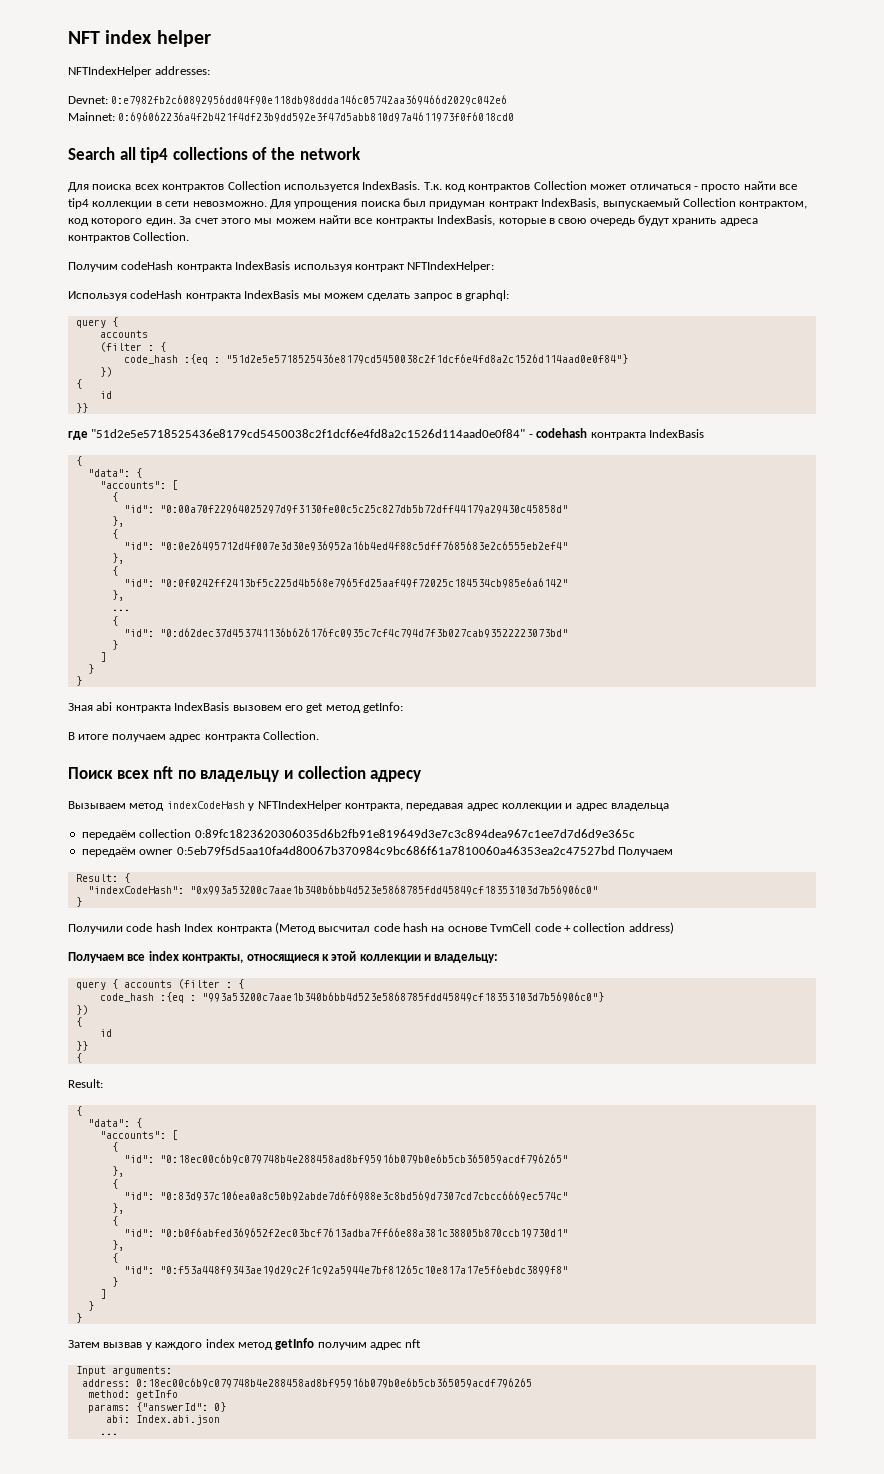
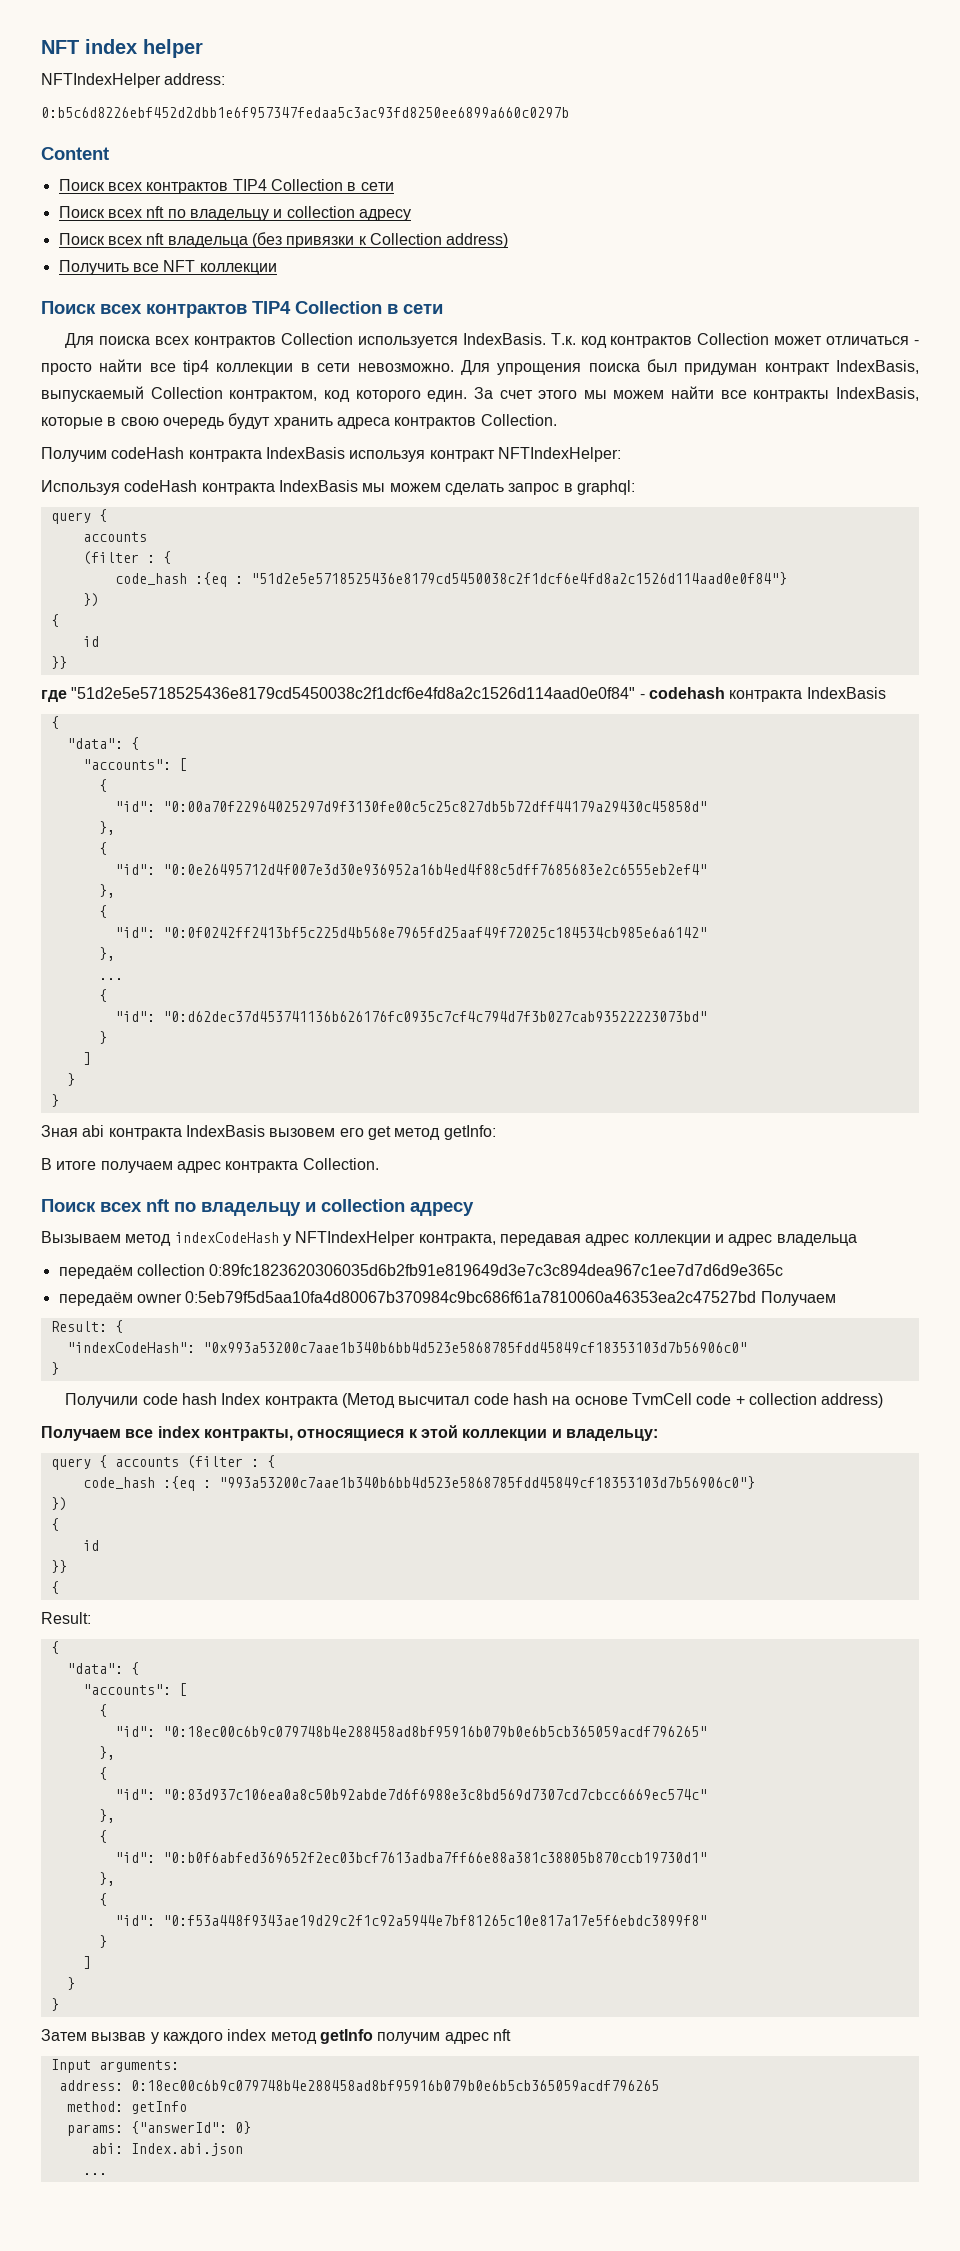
- NFTIndexHelper addresses:
- Devnet: 0:e7982fb2c60892956dd04f90e118db98ddda146c05742aa369466d2029c042e6
- Mainnet: 0:696062236a4f2b421f4df23b9dd592e3f47d5abb810d97a4611973f0f6018cd0
- Search all tip4 collections of the network
+ NFTIndexHelper address:
+ 0:b5c6d8226ebf452d2dbb1e6f957347fedaa5c3ac93fd8250ee6899a660c0297b
+ Content
+ Поиск всех контрактов TIP4 Collection в сети
+ Поиск всех nft по владельцу и collection адресу
+ Поиск всех nft владельца (без привязки к Collection address)
+ Получить все NFT коллекции
+ Поиск всех контрактов TIP4 Collection в сети

